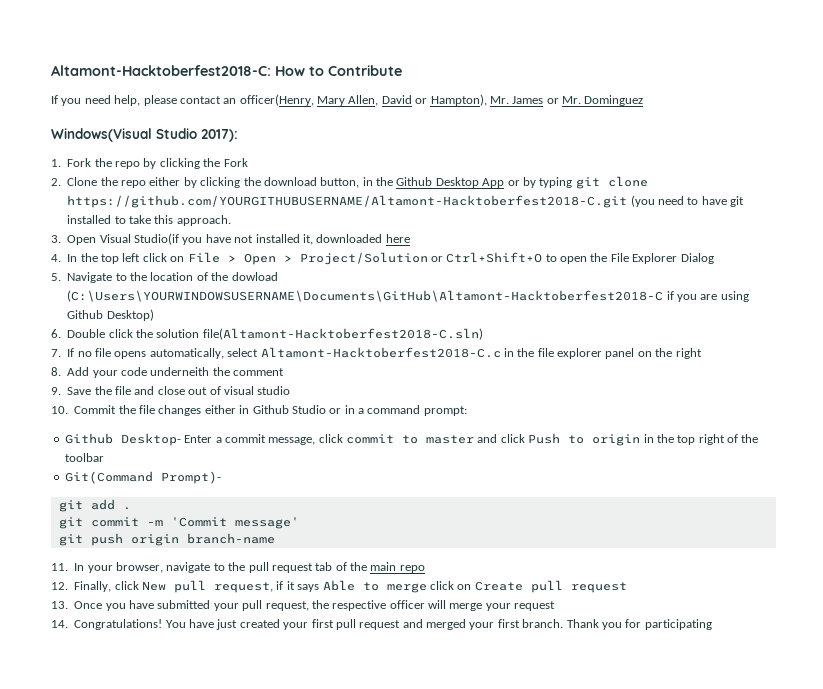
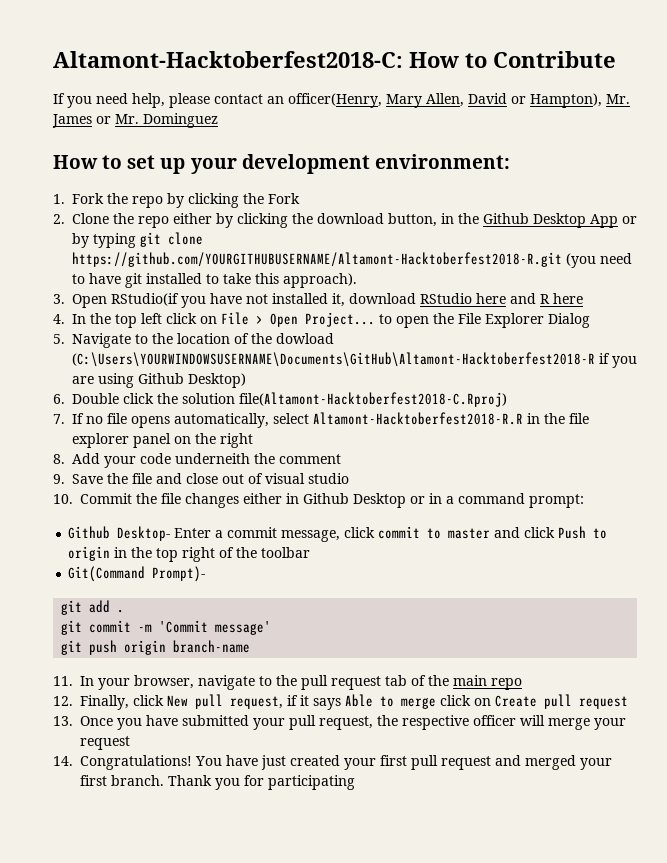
- Windows(Visual Studio 2017):
+ How to set up your development environment:
- 2. Clone the repo either by clicking the download button, in the Github Desktop App or by typing git clone https://github.com/YOURGITHUBUSERNAME/Altamont-Hacktoberfest2018-C.git (you need to have git installed to take this approach.
+ 2. Clone the repo either by clicking the download button, in the Github Desktop App or by typing git clone https://github.com/YOURGITHUBUSERNAME/Altamont-Hacktoberfest2018-R.git (you need to have git installed to take this approach).
- 3. Open Visual Studio(if you have not installed it, downloaded here
+ 3. Open RStudio(if you have not installed it, download RStudio here and R here
- 4. In the top left click on File > Open > Project/Solution or Ctrl+Shift+O to open the File Explorer Dialog
+ 4. In the top left click on File > Open Project... to open the File Explorer Dialog
- 5. Navigate to the location of the dowload (C:\Users\YOURWINDOWSUSERNAME\Documents\GitHub\Altamont-Hacktoberfest2018-C if you are using Github Desktop)
+ 5. Navigate to the location of the dowload (C:\Users\YOURWINDOWSUSERNAME\Documents\GitHub\Altamont-Hacktoberfest2018-R if you are using Github Desktop)
- 6. Double click the solution file(Altamont-Hacktoberfest2018-C.sln)
+ 6. Double click the solution file(Altamont-Hacktoberfest2018-C.Rproj)
- 7. If no file opens automatically, select Altamont-Hacktoberfest2018-C.c in the file explorer panel on the right
+ 7. If no file opens automatically, select Altamont-Hacktoberfest2018-R.R in the file explorer panel on the right
- 10. Commit the file changes either in Github Studio or in a command prompt:
+ 10. Commit the file changes either in Github Desktop or in a command prompt:

